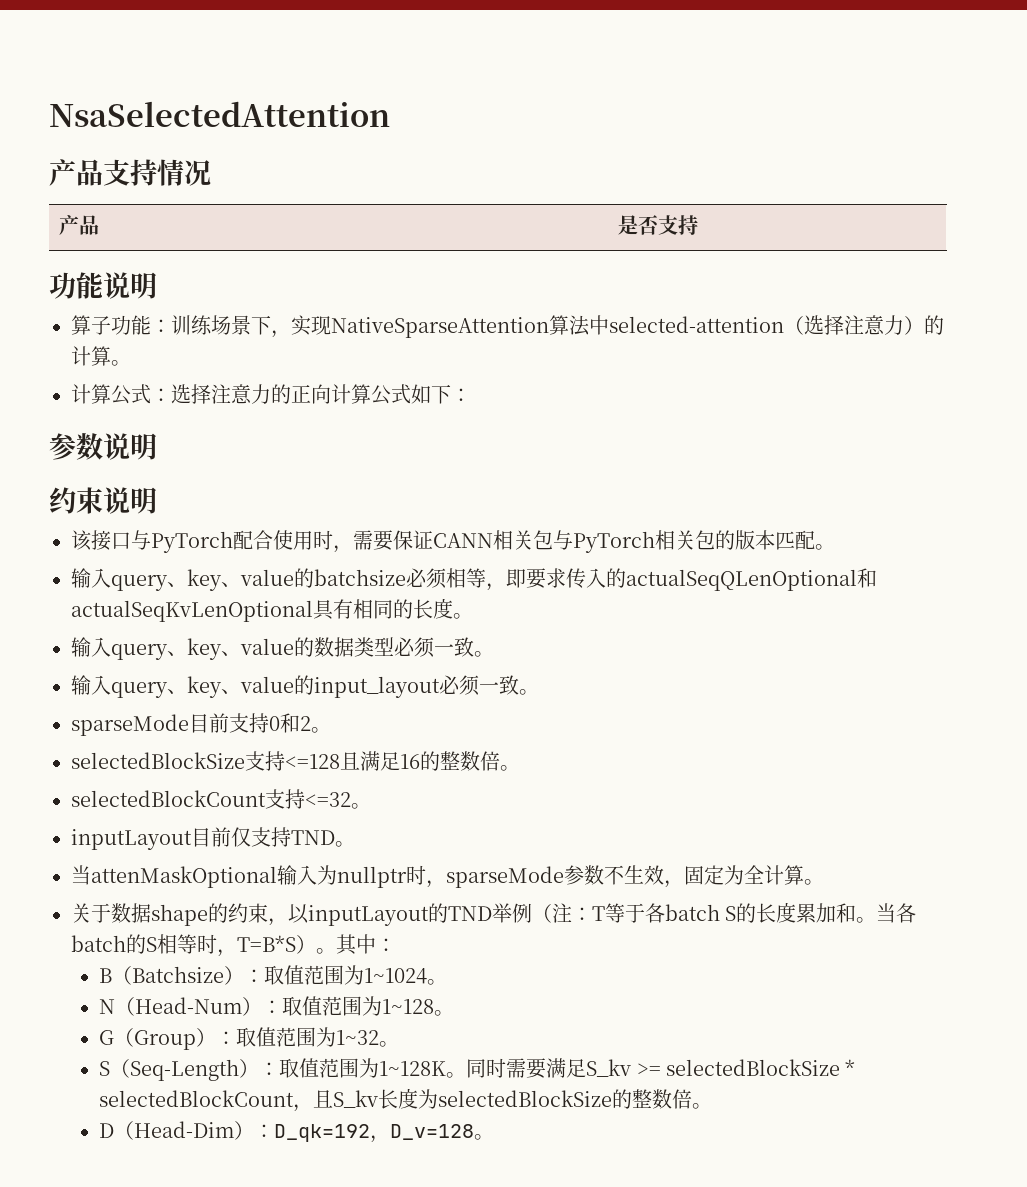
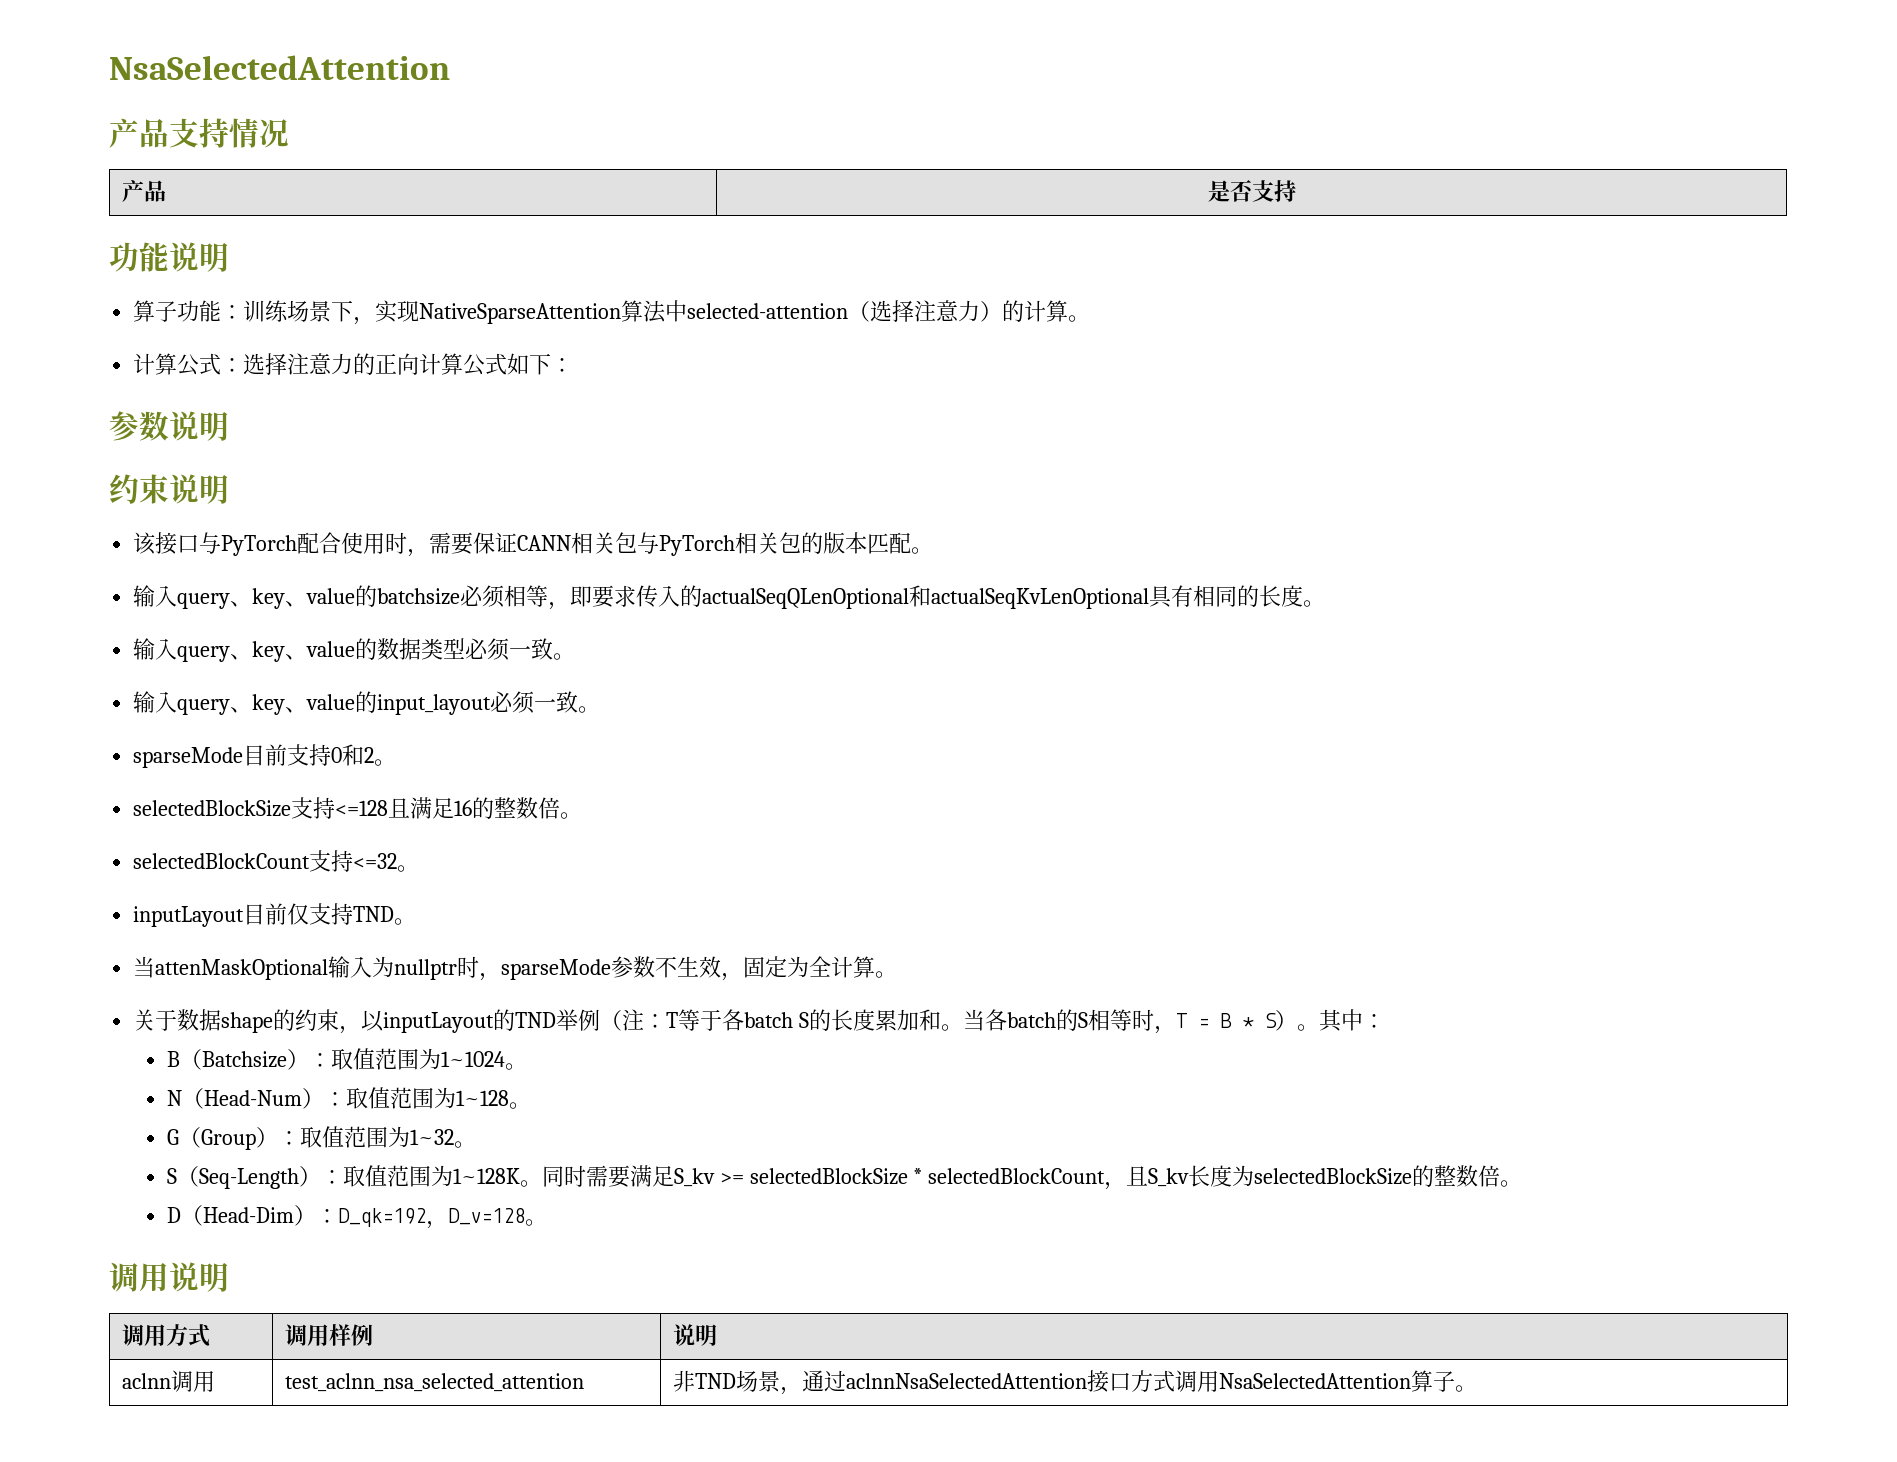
- 当各batch的S相等时，T=B*S）。
+ 当各batch的S相等时，T = B * S）。
+ 调用说明
+ 调用方式 | 调用样例 | 说明
+ aclnn调用 | test_aclnn_nsa_selected_attention | 非TND场景，通过aclnnNsaSelectedAttention接口方式调用NsaSelectedAttention算子。

